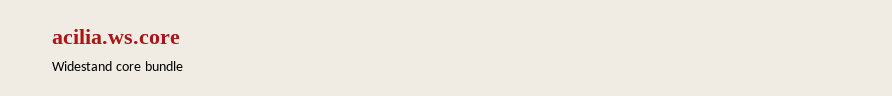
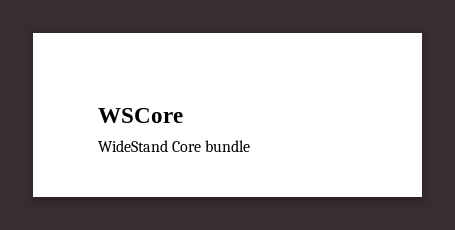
- acilia.ws.core
- Widestand core bundle
+ WSCore
+ WideStand Core bundle

